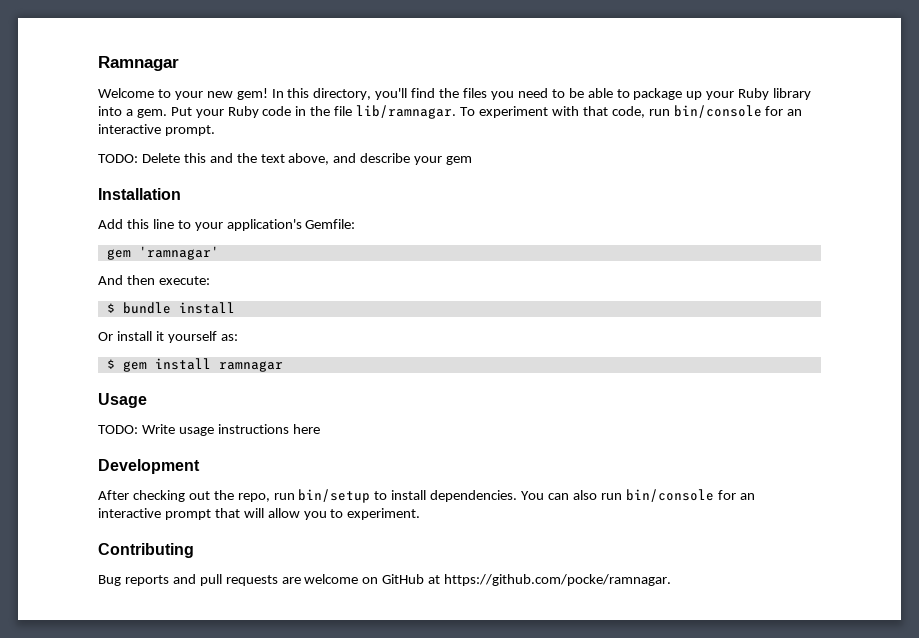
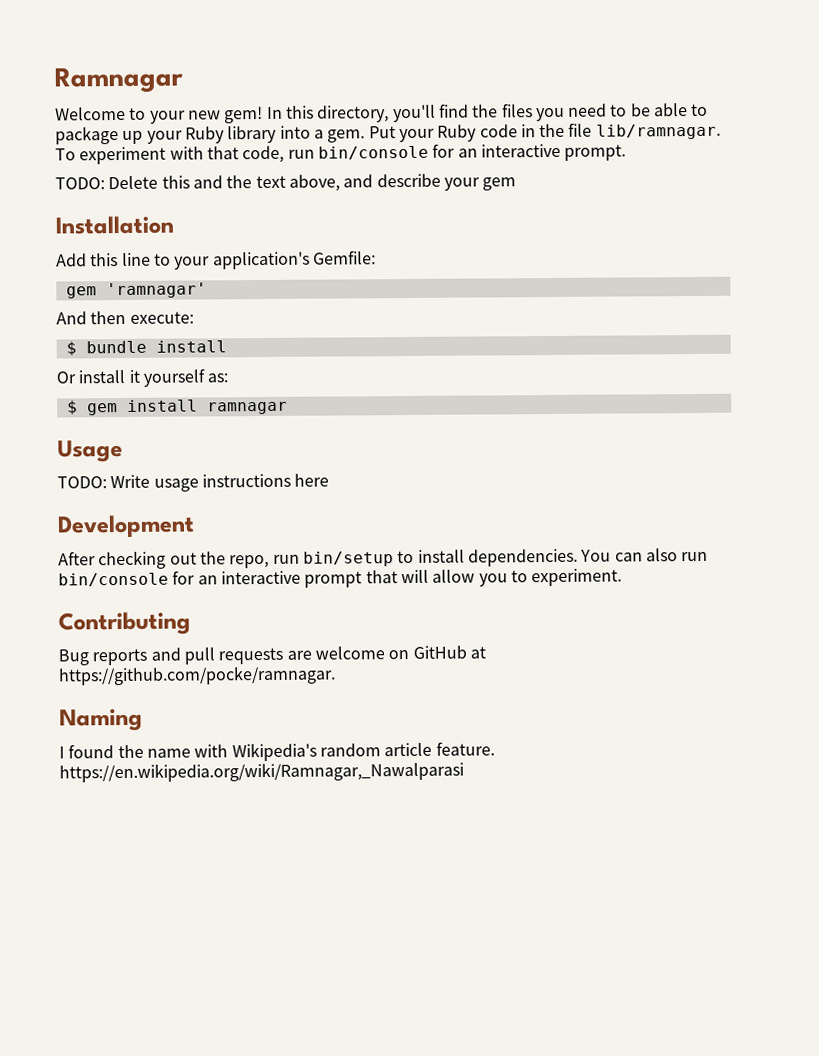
+ Naming
+ I found the name with Wikipedia's random article feature. https://en.wikipedia.org/wiki/Ramnagar,_Nawalparasi

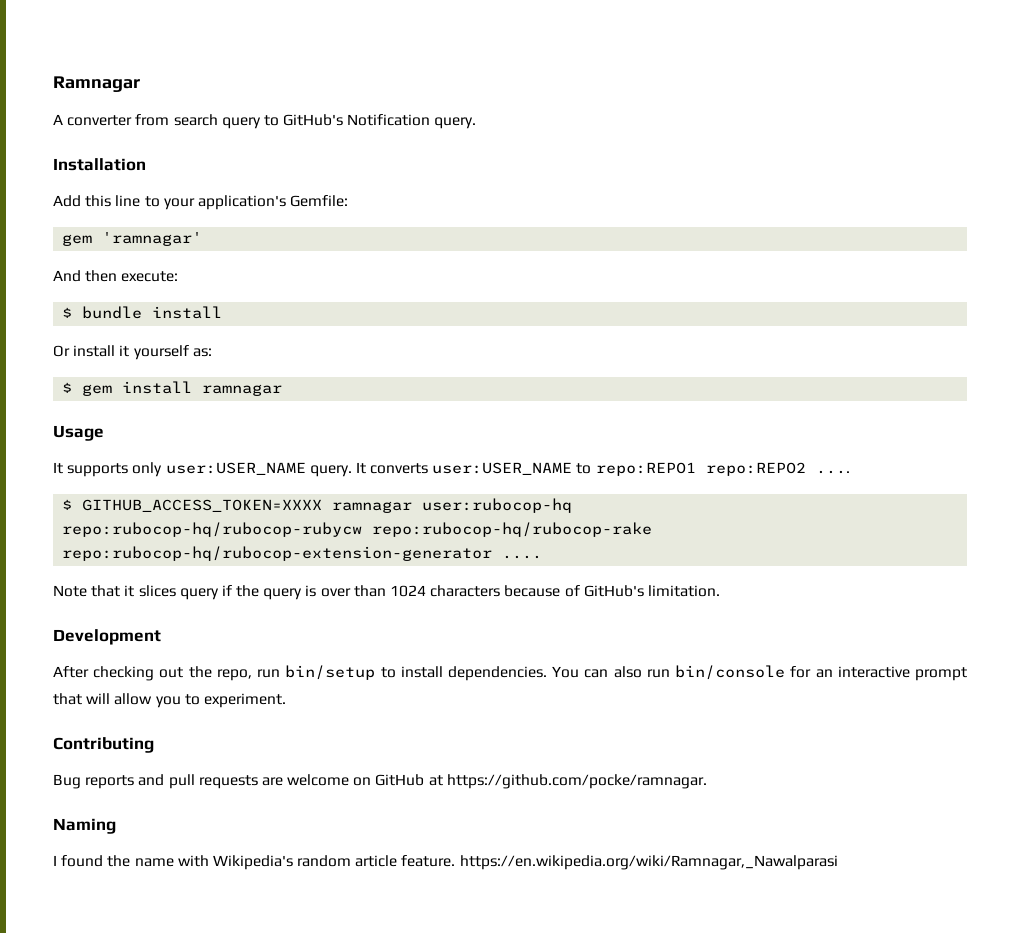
- Welcome to your new gem! In this directory, you'll find the files you need to be able to package up your Ruby library into a gem. Put your Ruby code in the file lib/ramnagar. To experiment with that code, run bin/console for an interactive prompt.
- TODO: Delete this and the text above, and describe your gem
+ A converter from search query to GitHub's Notification query.
- TODO: Write usage instructions here
+ It supports only user:USER_NAME query. It converts user:USER_NAME to repo:REPO1 repo:REPO2 ....
+ $ GITHUB_ACCESS_TOKEN=XXXX ramnagar user:rubocop-hq
+ repo:rubocop-hq/rubocop-rubycw repo:rubocop-hq/rubocop-rake repo:rubocop-hq/rubocop-extension-generator ....
+ Note that it slices query if the query is over than 1024 characters because of GitHub's limitation.

